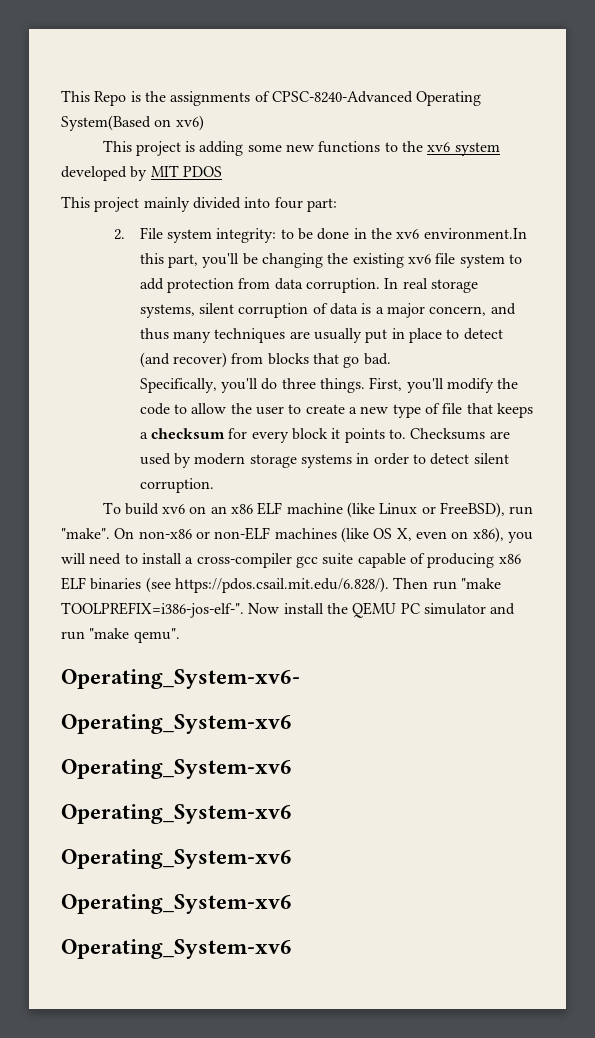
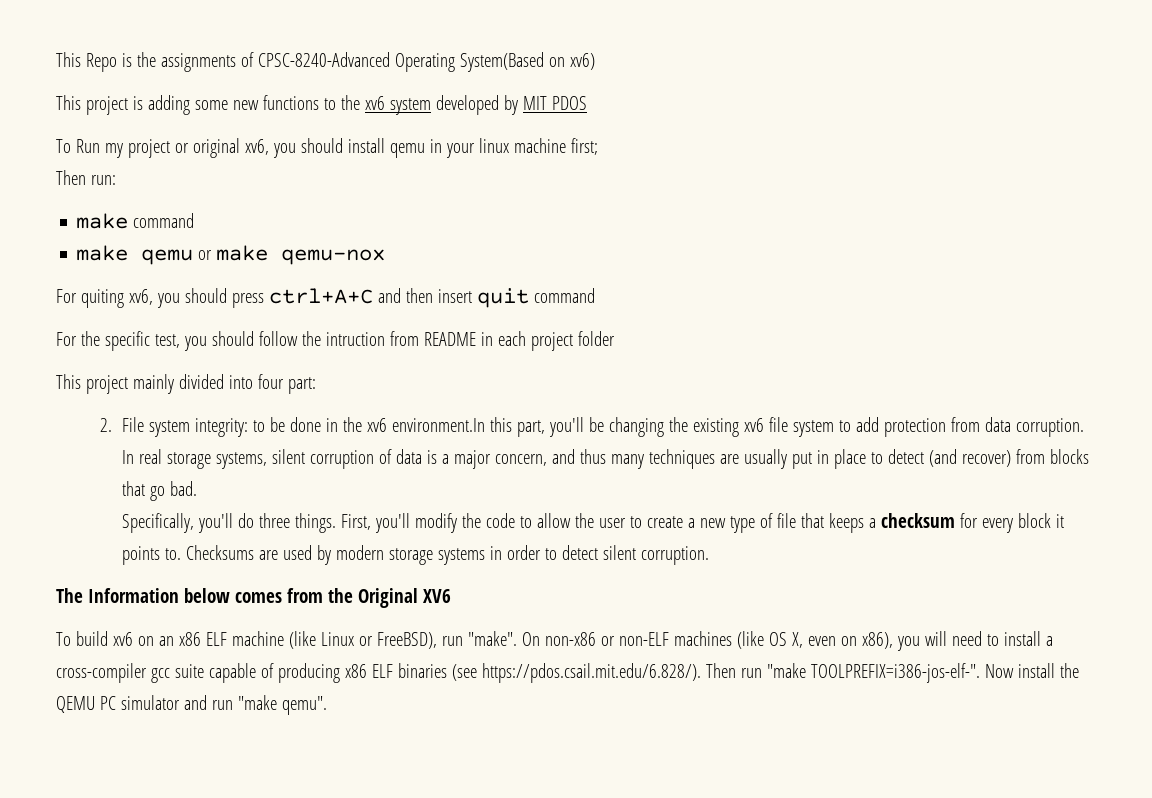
+ To Run my project or original xv6, you should install qemu in your linux machine first;
+ Then run:
+ make command
+ make qemu or make qemu-nox
+ For quiting xv6, you should press ctrl+A+C and then insert quit command
+ For the specific test, you should follow the intruction from README in each project folder
+ The Information below comes from the Original XV6
- Operating_System-xv6-
- Operating_System-xv6
- Operating_System-xv6
- Operating_System-xv6
- Operating_System-xv6
- Operating_System-xv6
- Operating_System-xv6

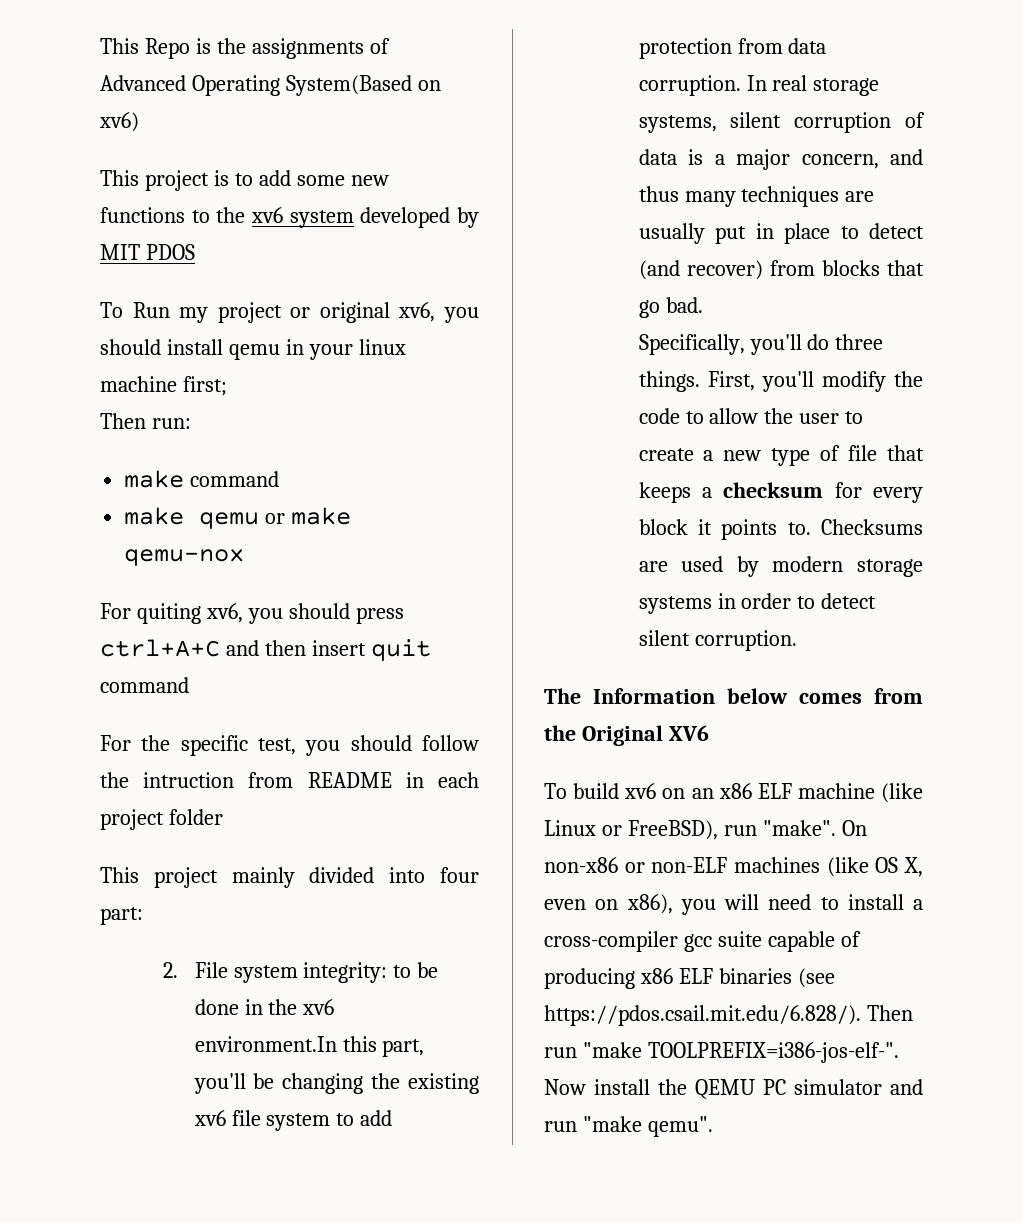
- This Repo is the assignments of CPSC-8240-Advanced Operating System(Based on xv6)
+ This Repo is the assignments of Advanced Operating System(Based on xv6)
- This project is adding some new functions to the xv6 system developed by MIT PDOS
+ This project is to add some new functions to the xv6 system developed by MIT PDOS

